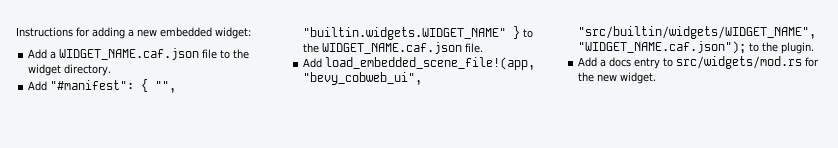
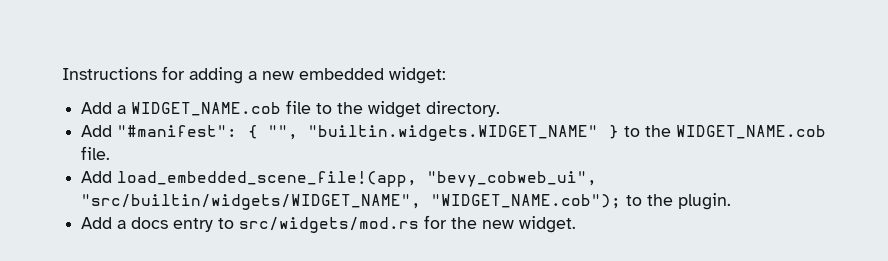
- Add a WIDGET_NAME.caf.json file to the widget directory.
+ Add a WIDGET_NAME.cob file to the widget directory.
- Add "#manifest": { "", "builtin.widgets.WIDGET_NAME" } to the WIDGET_NAME.caf.json file.
+ Add "#manifest": { "", "builtin.widgets.WIDGET_NAME" } to the WIDGET_NAME.cob file.
- Add load_embedded_scene_file!(app, "bevy_cobweb_ui", "src/builtin/widgets/WIDGET_NAME", "WIDGET_NAME.caf.json"); to the plugin.
+ Add load_embedded_scene_file!(app, "bevy_cobweb_ui", "src/builtin/widgets/WIDGET_NAME", "WIDGET_NAME.cob"); to the plugin.

